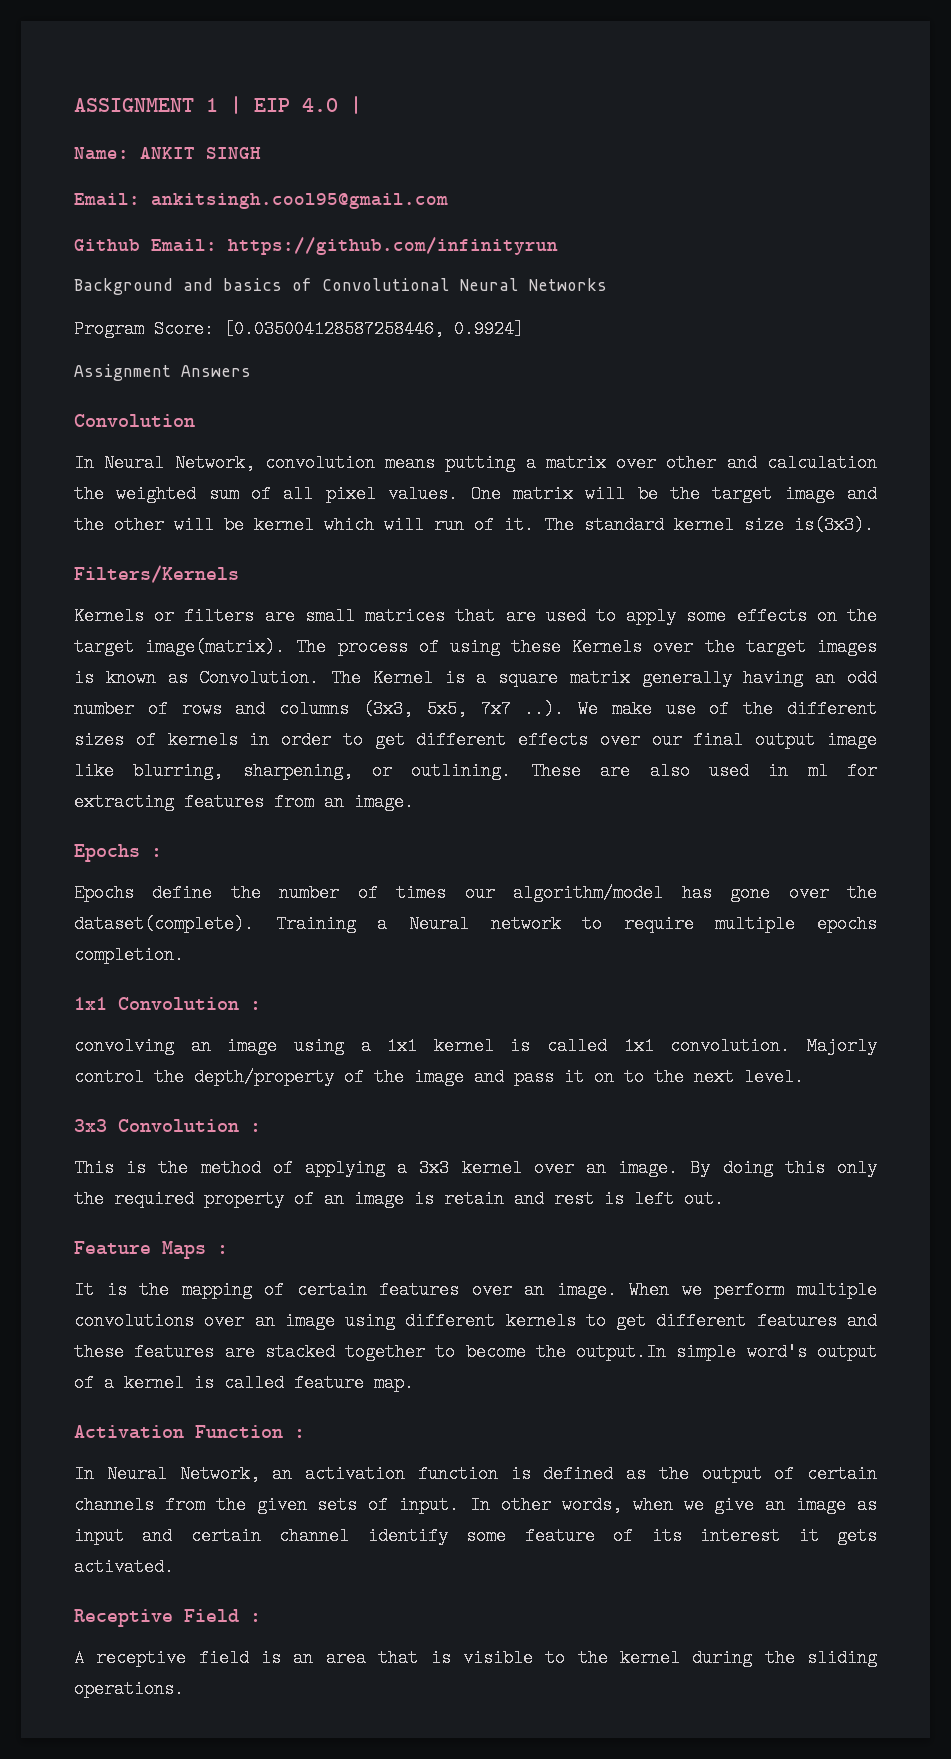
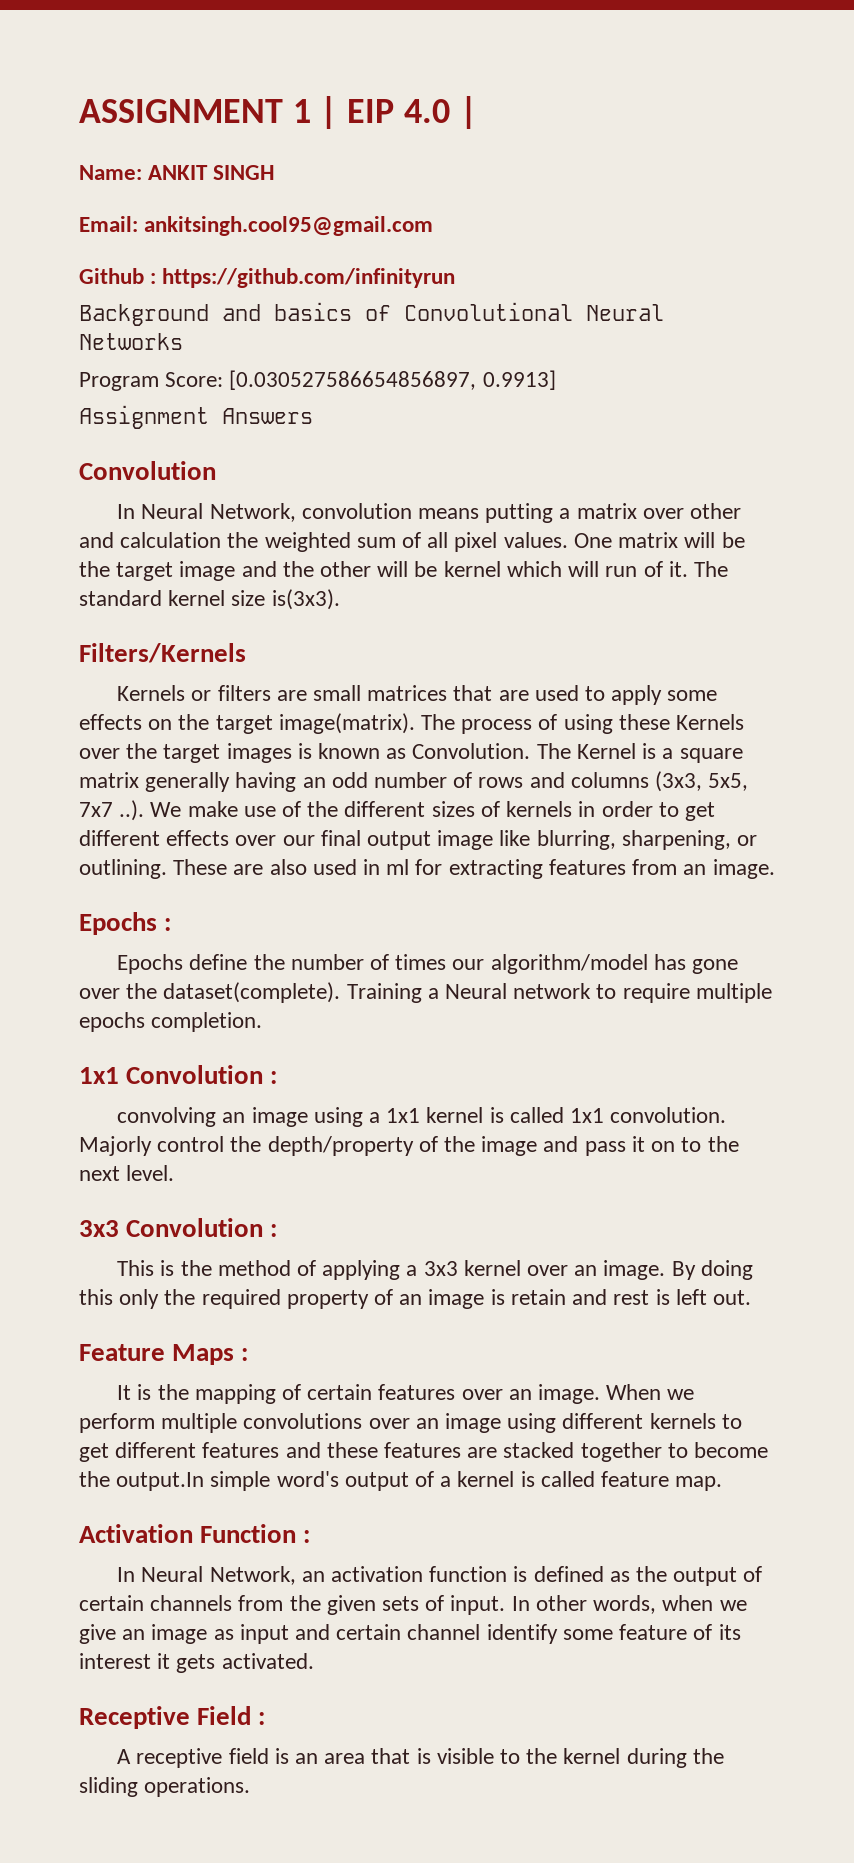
- Github Email: https://github.com/infinityrun
+ Github : https://github.com/infinityrun
- Program Score: [0.035004128587258446, 0.9924]
+ Program Score: [0.030527586654856897, 0.9913]

